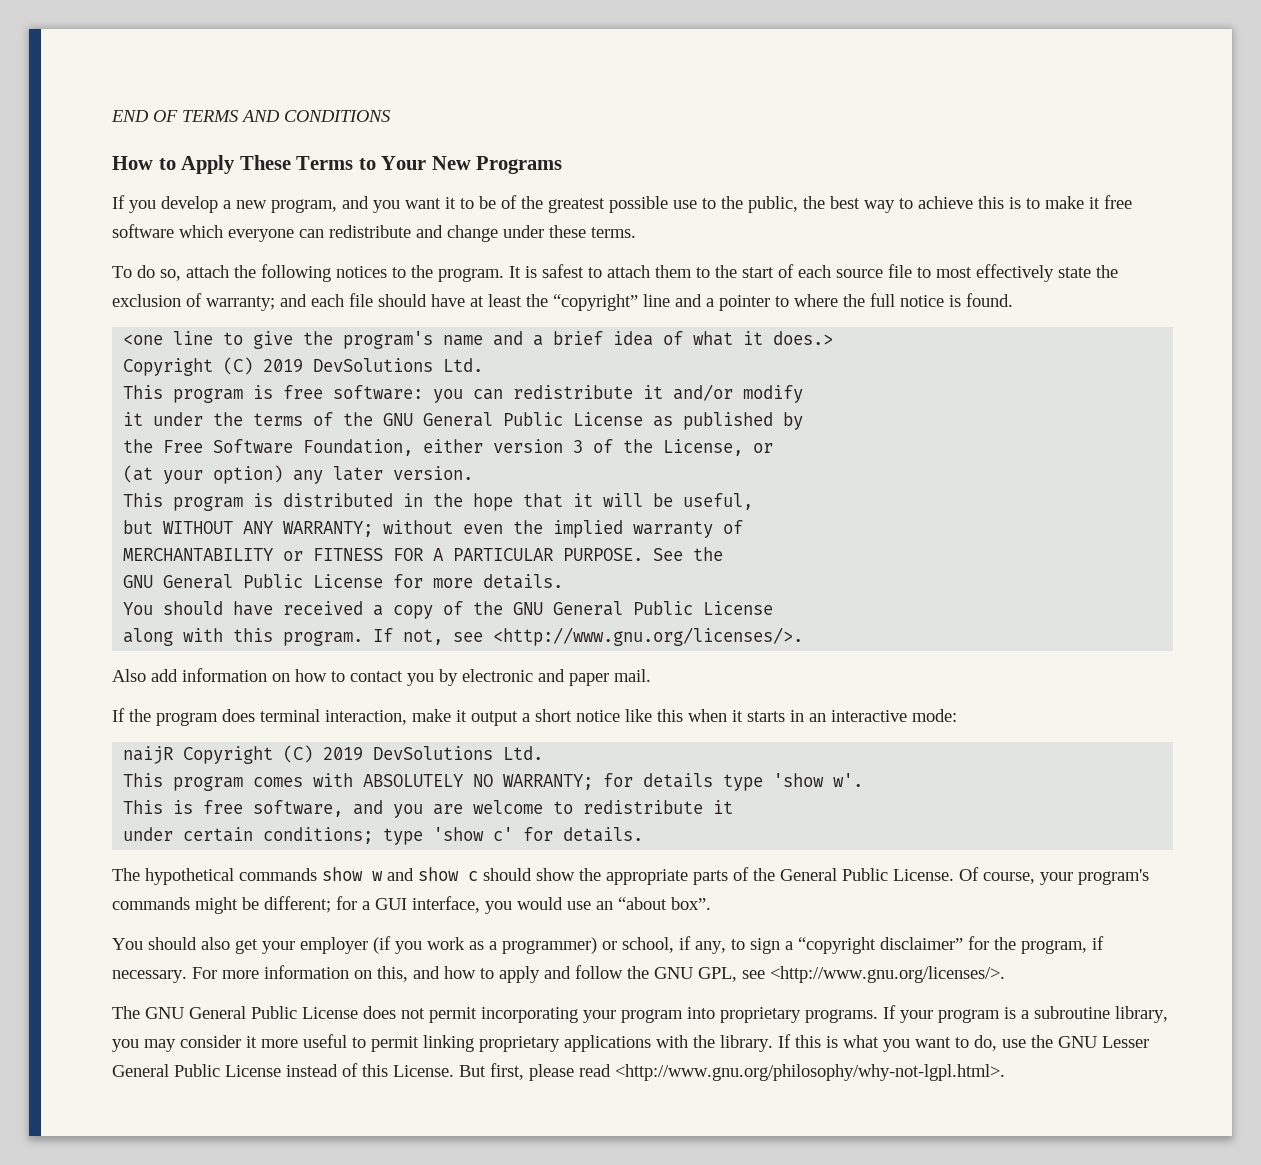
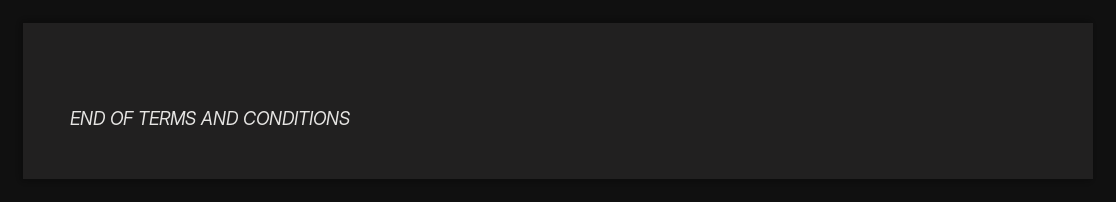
- How to Apply These Terms to Your New Programs
- If you develop a new program, and you want it to be of the greatest possible use to the public, the best way to achieve this is to make it free software which everyone can redistribute and change under these terms.
- To do so, attach the following notices to the program. It is safest to attach them to the start of each source file to most effectively state the exclusion of warranty; and each file should have at least the “copyright” line and a pointer to where the full notice is found.
- <one line to give the program's name and a brief idea of what it does.>
- Copyright (C) 2019 DevSolutions Ltd.
- This program is free software: you can redistribute it and/or modify
- it under the terms of the GNU General Public License as published by
- the Free Software Foundation, either version 3 of the License, or
- (at your option) any later version.
- This program is distributed in the hope that it will be useful,
- but WITHOUT ANY WARRANTY; without even the implied warranty of
- MERCHANTABILITY or FITNESS FOR A PARTICULAR PURPOSE. See the
- GNU General Public License for more details.
- You should have received a copy of the GNU General Public License
- along with this program. If not, see <http://www.gnu.org/licenses/>.
- Also add information on how to contact you by electronic and paper mail.
- If the program does terminal interaction, make it output a short notice like this when it starts in an interactive mode:
- naijR Copyright (C) 2019 DevSolutions Ltd.
- This program comes with ABSOLUTELY NO WARRANTY; for details type 'show w'.
- This is free software, and you are welcome to redistribute it
- under certain conditions; type 'show c' for details.
- The hypothetical commands show w and show c should show the appropriate parts of the General Public License. Of course, your program's commands might be different; for a GUI interface, you would use an “about box”.
- You should also get your employer (if you work as a programmer) or school, if any, to sign a “copyright disclaimer” for the program, if necessary. For more information on this, and how to apply and follow the GNU GPL, see <http://www.gnu.org/licenses/>.
- The GNU General Public License does not permit incorporating your program into proprietary programs. If your program is a subroutine library, you may consider it more useful to permit linking proprietary applications with the library. If this is what you want to do, use the GNU Lesser General Public License instead of this License. But first, please read <http://www.gnu.org/philosophy/why-not-lgpl.html>.

